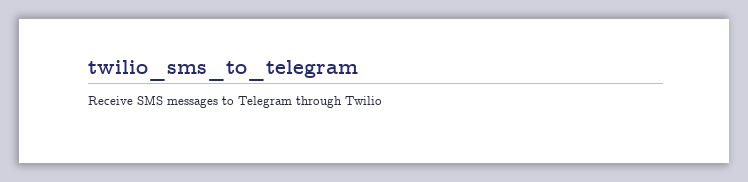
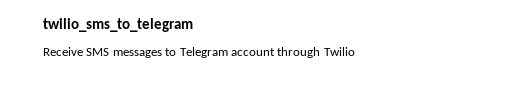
- Receive SMS messages to Telegram through Twilio
+ Receive SMS messages to Telegram account through Twilio

